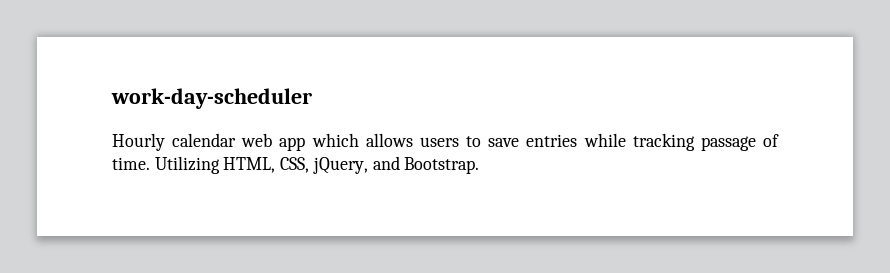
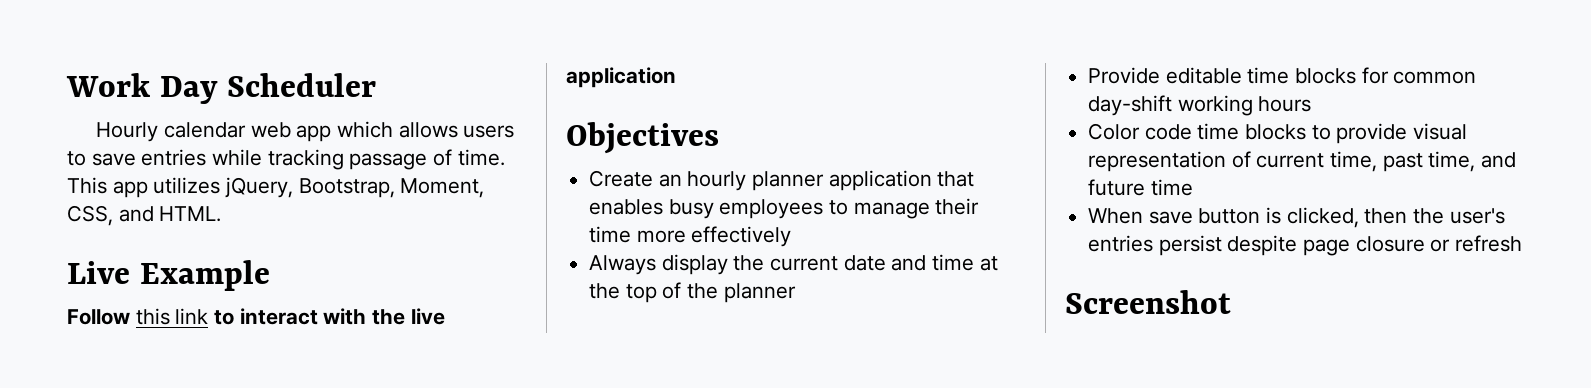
- work-day-scheduler
+ Work Day Scheduler
- Utilizing HTML, CSS, jQuery, and Bootstrap.
+ This app utilizes jQuery, Bootstrap, Moment, CSS, and HTML.
+ Live Example
+ Follow this link to interact with the live application
+ Objectives
+ Create an hourly planner application that enables busy employees to manage their time more effectively
+ Always display the current date and time at the top of the planner
+ Provide editable time blocks for common day-shift working hours
+ Color code time blocks to provide visual representation of current time, past time, and future time
+ When save button is clicked, then the user's entries persist despite page closure or refresh
+ Screenshot

